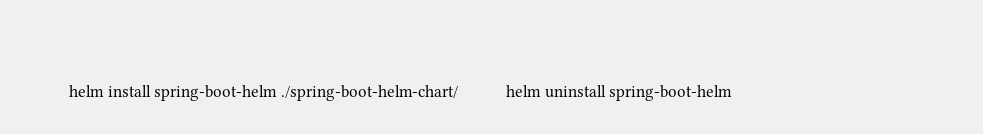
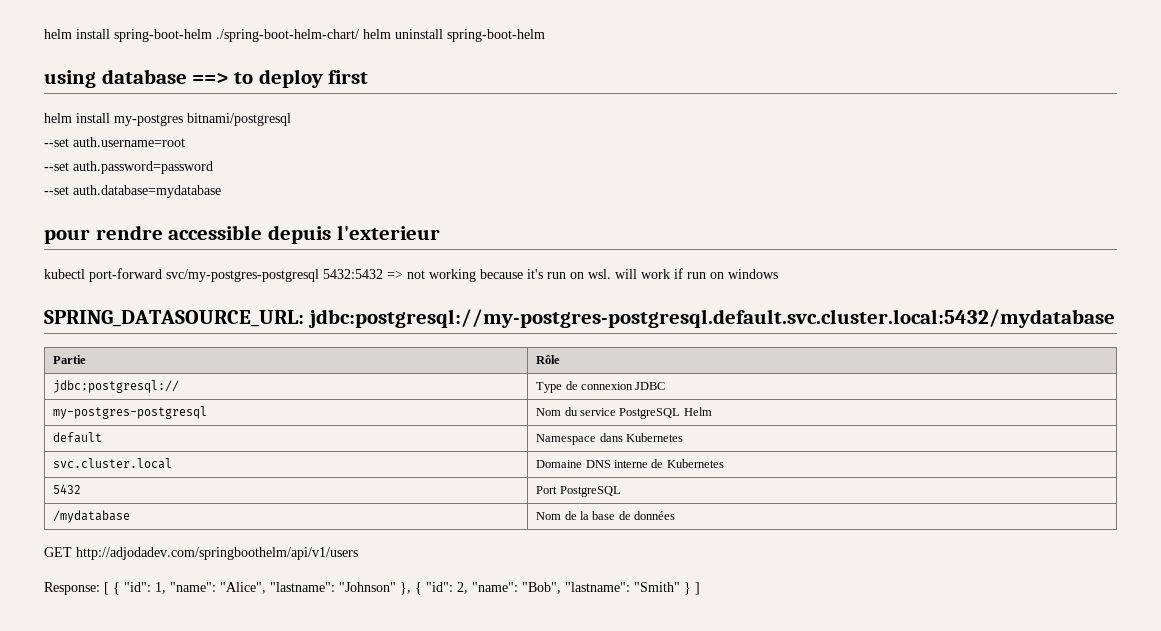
+ using database ==> to deploy first
+ helm install my-postgres bitnami/postgresql
+ --set auth.username=root
+ --set auth.password=password
+ --set auth.database=mydatabase
+ pour rendre accessible depuis l'exterieur
+ kubectl port-forward svc/my-postgres-postgresql 5432:5432 => not working because it's run on wsl. will work if run on windows
+ SPRING_DATASOURCE_URL: jdbc:postgresql://my-postgres-postgresql.default.svc.cluster.local:5432/mydatabase
+ Partie | Rôle
+ jdbc:postgresql:// | Type de connexion JDBC
+ my-postgres-postgresql | Nom du service PostgreSQL Helm
+ default | Namespace dans Kubernetes
+ svc.cluster.local | Domaine DNS interne de Kubernetes
+ 5432 | Port PostgreSQL
+ /mydatabase | Nom de la base de données
+ GET http://adjodadev.com/springboothelm/api/v1/users
+ Response: [ { "id": 1, "name": "Alice", "lastname": "Johnson" }, { "id": 2, "name": "Bob", "lastname": "Smith" } ]

